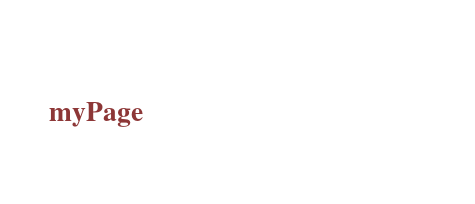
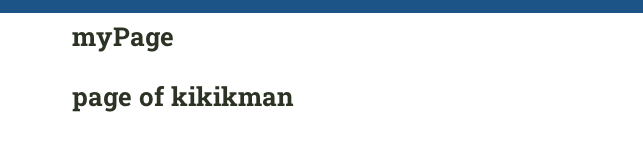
+ page of kikikman

